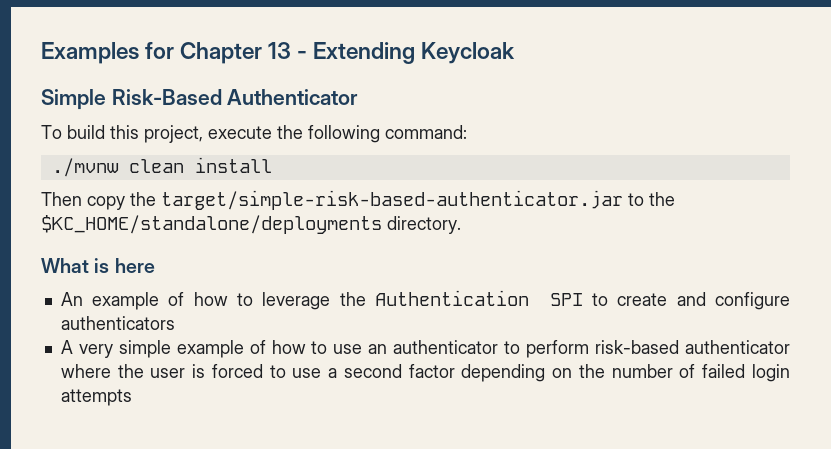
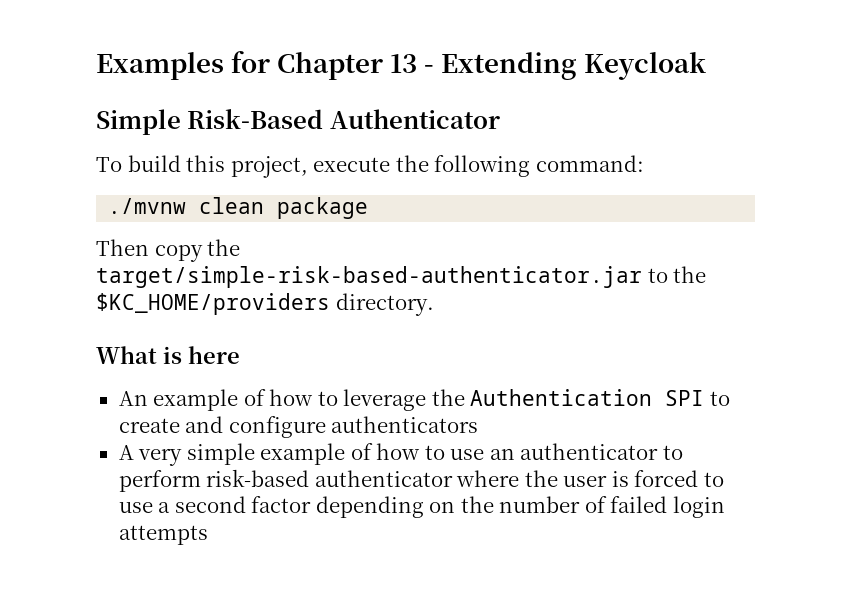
- ./mvnw clean install
+ ./mvnw clean package
- Then copy the target/simple-risk-based-authenticator.jar to the $KC_HOME/standalone/deployments directory.
+ Then copy the target/simple-risk-based-authenticator.jar to the $KC_HOME/providers directory.

